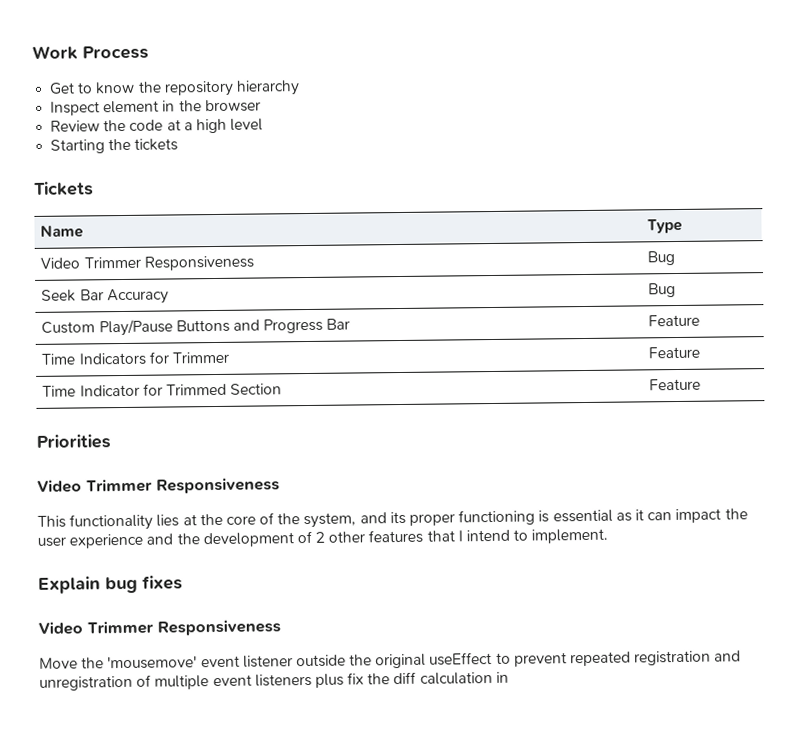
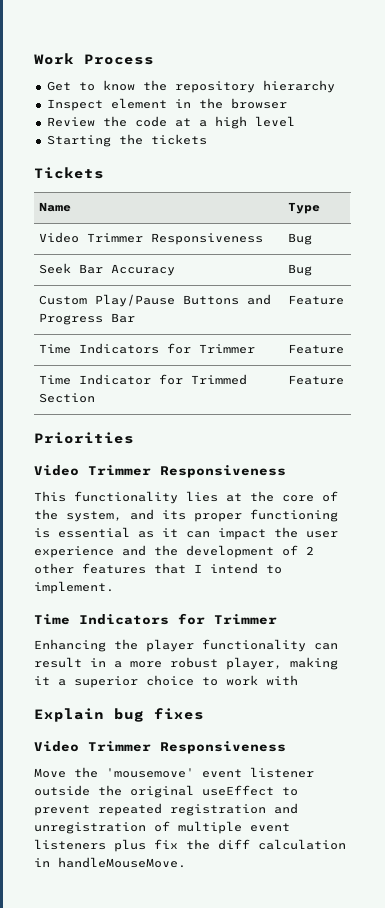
  This functionality lies at the core of the system, and its proper functioning is essential as it can impact the user experience and the development of 2 other features that I intend to implement.
+ Time Indicators for Trimmer
+ Enhancing the player functionality can result in a more robust player, making it a superior choice to work with
- Move the 'mousemove' event listener outside the original useEffect to prevent repeated registration and unregistration of multiple event listeners plus fix the diff calculation in
+ Move the 'mousemove' event listener outside the original useEffect to prevent repeated registration and unregistration of multiple event listeners plus fix the diff calculation in handleMouseMove.

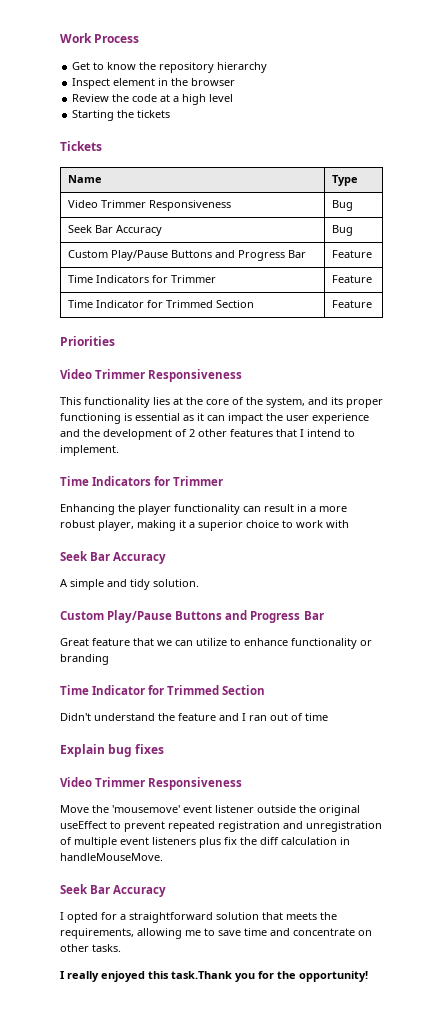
  Enhancing the player functionality can result in a more robust player, making it a superior choice to work with
+ Seek Bar Accuracy
+ A simple and tidy solution.
+ Custom Play/Pause Buttons and Progress Bar
+ Great feature that we can utilize to enhance functionality or branding
+ Time Indicator for Trimmed Section
+ Didn't understand the feature and I ran out of time
  Move the 'mousemove' event listener outside the original useEffect to prevent repeated registration and unregistration of multiple event listeners plus fix the diff calculation in handleMouseMove.
+ Seek Bar Accuracy
+ I opted for a straightforward solution that meets the requirements, allowing me to save time and concentrate on other tasks.
+ I really enjoyed this task.Thank you for the opportunity!

